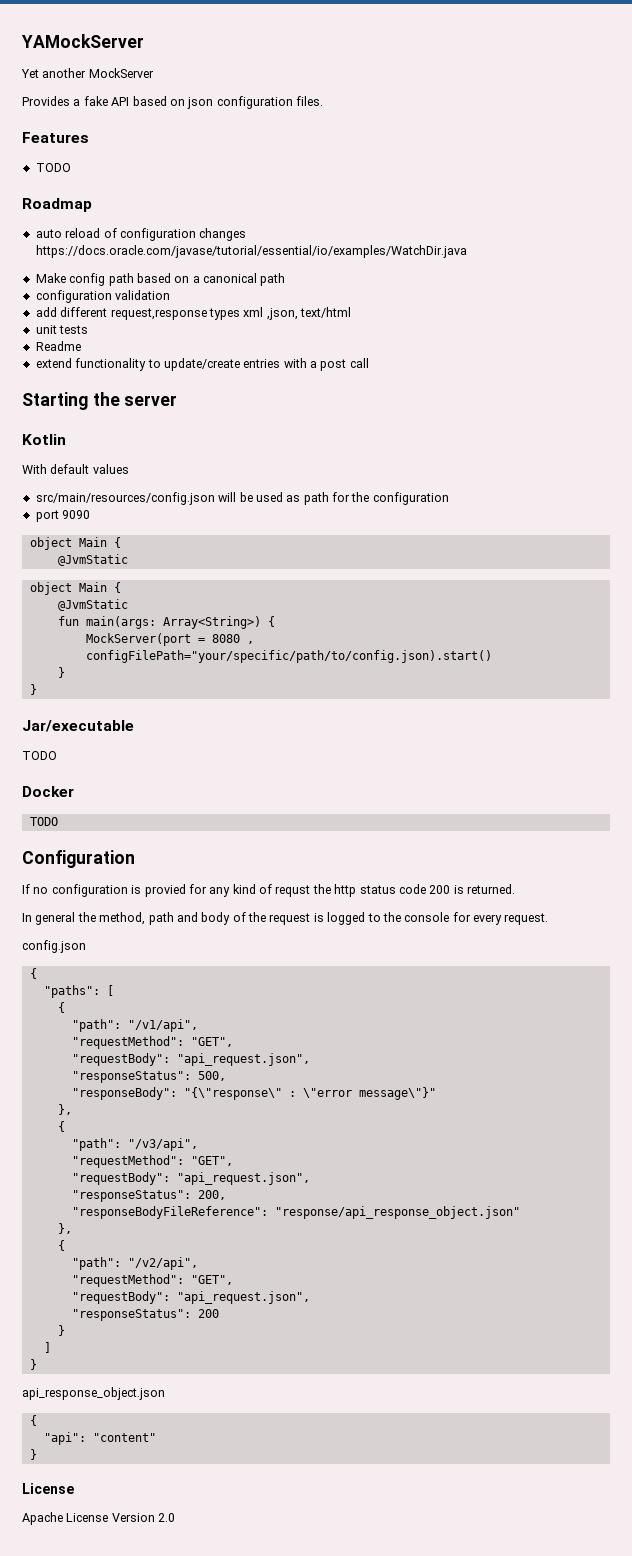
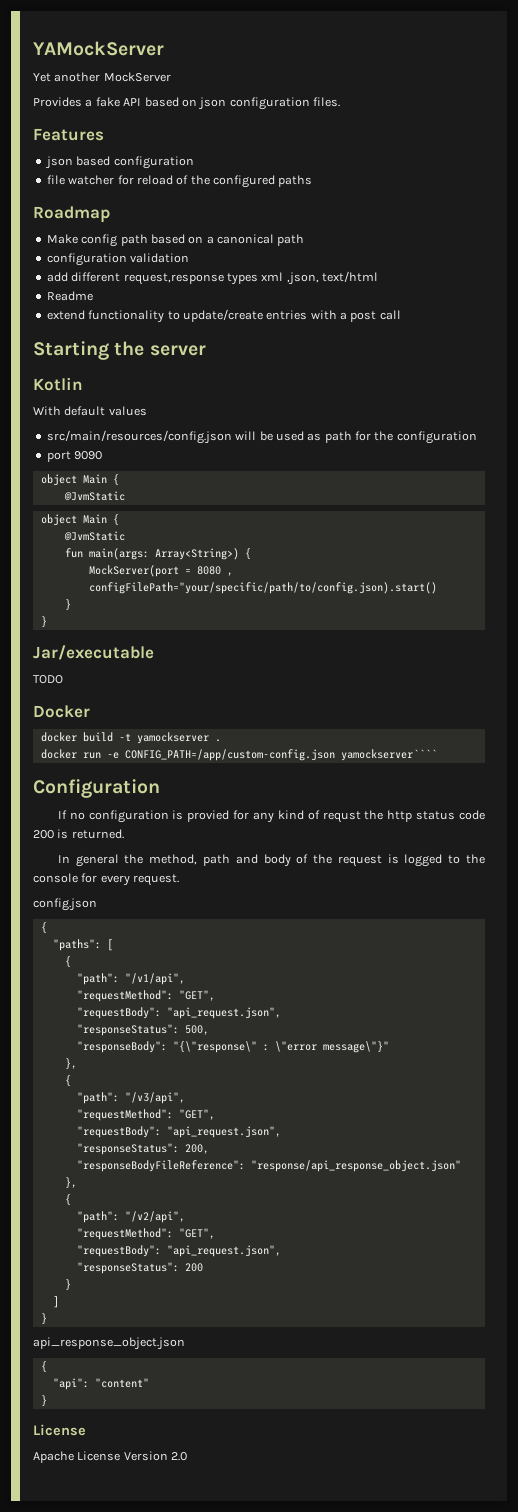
  Features
- TODO
+ json based configuration
+ file watcher for reload of the configured paths
  Roadmap
- auto reload of configuration changes https://docs.oracle.com/javase/tutorial/essential/io/examples/WatchDir.java
- unit tests
  Docker
- TODO
+ docker build -t yamockserver .
+ docker run -e CONFIG_PATH=/app/custom-config.json yamockserver````

